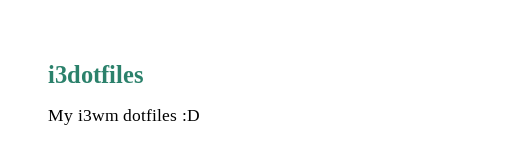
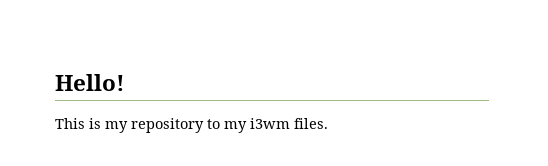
- i3dotfiles
- My i3wm dotfiles :D
+ Hello!
+ This is my repository to my i3wm files.

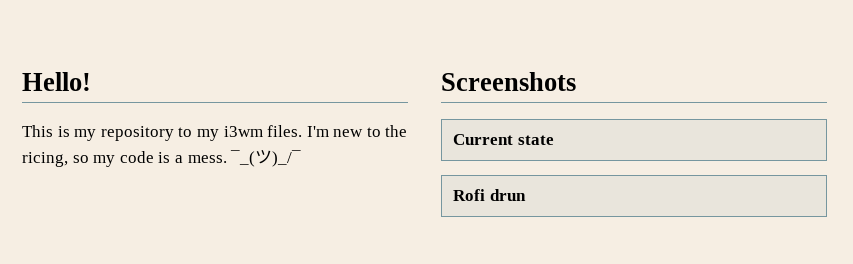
+ I'm new to the ricing, so my code is a mess. ¯_(ツ)_/¯
+ Screenshots
+ Current state
+ Rofi drun

